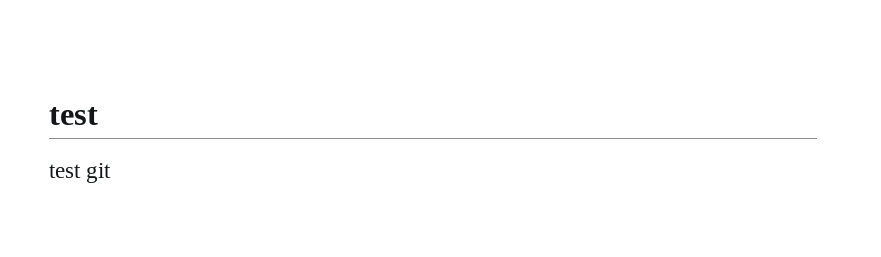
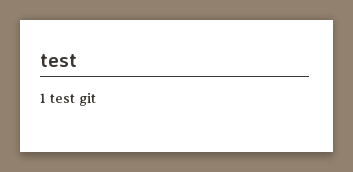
- test git
+ 1 test git

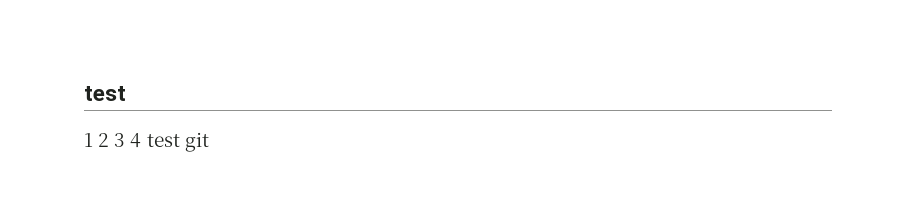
- 1 test git
+ 1 2 3 4 test git

